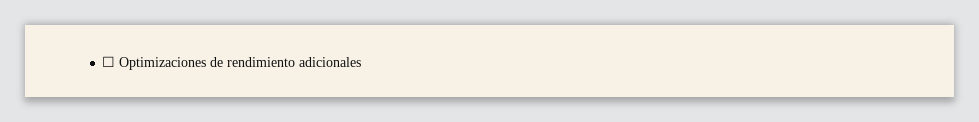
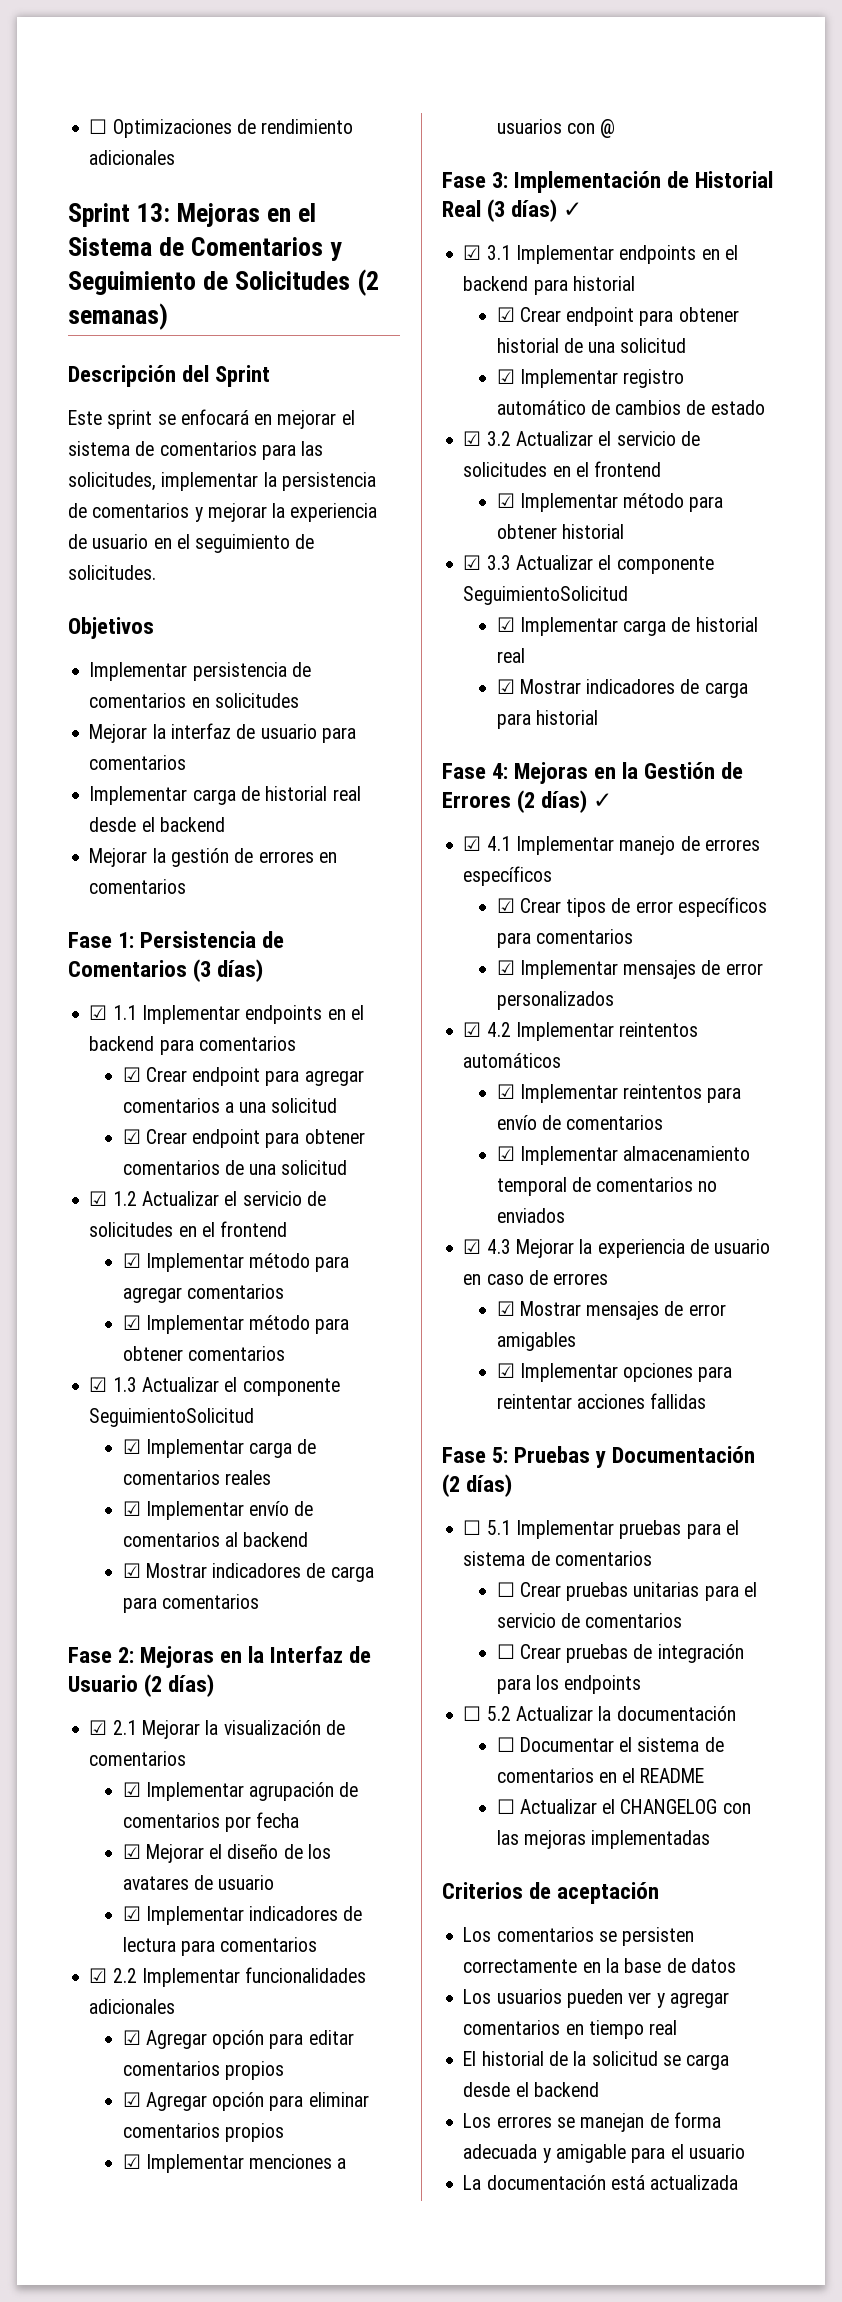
+ Sprint 13: Mejoras en el Sistema de Comentarios y Seguimiento de Solicitudes (2 semanas)
+ Descripción del Sprint
+ Este sprint se enfocará en mejorar el sistema de comentarios para las solicitudes, implementar la persistencia de comentarios y mejorar la experiencia de usuario en el seguimiento de solicitudes.
+ Objetivos
+ Implementar persistencia de comentarios en solicitudes
+ Mejorar la interfaz de usuario para comentarios
+ Implementar carga de historial real desde el backend
+ Mejorar la gestión de errores en comentarios
+ Fase 1: Persistencia de Comentarios (3 días)
+ ☑ 1.1 Implementar endpoints en el backend para comentarios
+ ☑ Crear endpoint para agregar comentarios a una solicitud
+ ☑ Crear endpoint para obtener comentarios de una solicitud
+ ☑ 1.2 Actualizar el servicio de solicitudes en el frontend
+ ☑ Implementar método para agregar comentarios
+ ☑ Implementar método para obtener comentarios
+ ☑ 1.3 Actualizar el componente SeguimientoSolicitud
+ ☑ Implementar carga de comentarios reales
+ ☑ Implementar envío de comentarios al backend
+ ☑ Mostrar indicadores de carga para comentarios
+ Fase 2: Mejoras en la Interfaz de Usuario (2 días)
+ ☑ 2.1 Mejorar la visualización de comentarios
+ ☑ Implementar agrupación de comentarios por fecha
+ ☑ Mejorar el diseño de los avatares de usuario
+ ☑ Implementar indicadores de lectura para comentarios
+ ☑ 2.2 Implementar funcionalidades adicionales
+ ☑ Agregar opción para editar comentarios propios
+ ☑ Agregar opción para eliminar comentarios propios
+ ☑ Implementar menciones a usuarios con @
+ Fase 3: Implementación de Historial Real (3 días) ✓
+ ☑ 3.1 Implementar endpoints en el backend para historial
+ ☑ Crear endpoint para obtener historial de una solicitud
+ ☑ Implementar registro automático de cambios de estado
+ ☑ 3.2 Actualizar el servicio de solicitudes en el frontend
+ ☑ Implementar método para obtener historial
+ ☑ 3.3 Actualizar el componente SeguimientoSolicitud
+ ☑ Implementar carga de historial real
+ ☑ Mostrar indicadores de carga para historial
+ Fase 4: Mejoras en la Gestión de Errores (2 días) ✓
+ ☑ 4.1 Implementar manejo de errores específicos
+ ☑ Crear tipos de error específicos para comentarios
+ ☑ Implementar mensajes de error personalizados
+ ☑ 4.2 Implementar reintentos automáticos
+ ☑ Implementar reintentos para envío de comentarios
+ ☑ Implementar almacenamiento temporal de comentarios no enviados
+ ☑ 4.3 Mejorar la experiencia de usuario en caso de errores
+ ☑ Mostrar mensajes de error amigables
+ ☑ Implementar opciones para reintentar acciones fallidas
+ Fase 5: Pruebas y Documentación (2 días)
+ ☐ 5.1 Implementar pruebas para el sistema de comentarios
+ ☐ Crear pruebas unitarias para el servicio de comentarios
+ ☐ Crear pruebas de integración para los endpoints
+ ☐ 5.2 Actualizar la documentación
+ ☐ Documentar el sistema de comentarios en el README
+ ☐ Actualizar el CHANGELOG con las mejoras implementadas
+ Criterios de aceptación
+ Los comentarios se persisten correctamente en la base de datos
+ Los usuarios pueden ver y agregar comentarios en tiempo real
+ El historial de la solicitud se carga desde el backend
+ Los errores se manejan de forma adecuada y amigable para el usuario
+ La documentación está actualizada

